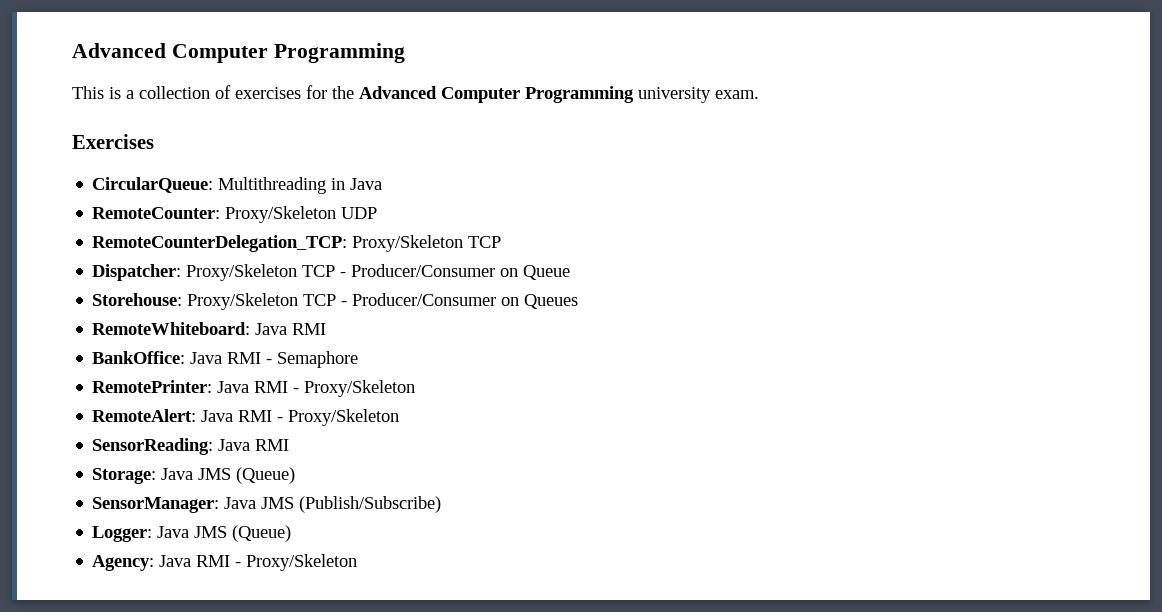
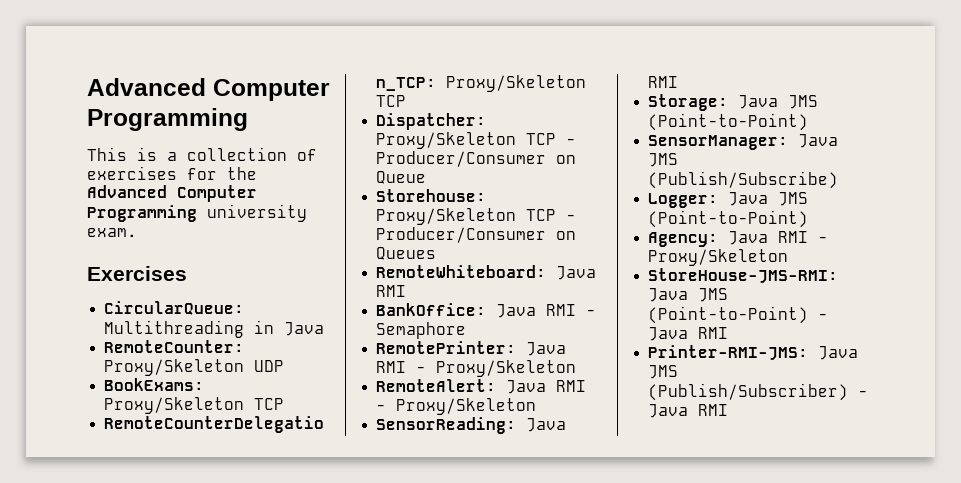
+ BookExams: Proxy/Skeleton TCP
- Storage: Java JMS (Queue)
+ Storage: Java JMS (Point-to-Point)
- Logger: Java JMS (Queue)
+ Logger: Java JMS (Point-to-Point)
+ StoreHouse-JMS-RMI: Java JMS (Point-to-Point) - Java RMI
+ Printer-RMI-JMS: Java JMS (Publish/Subscriber) - Java RMI

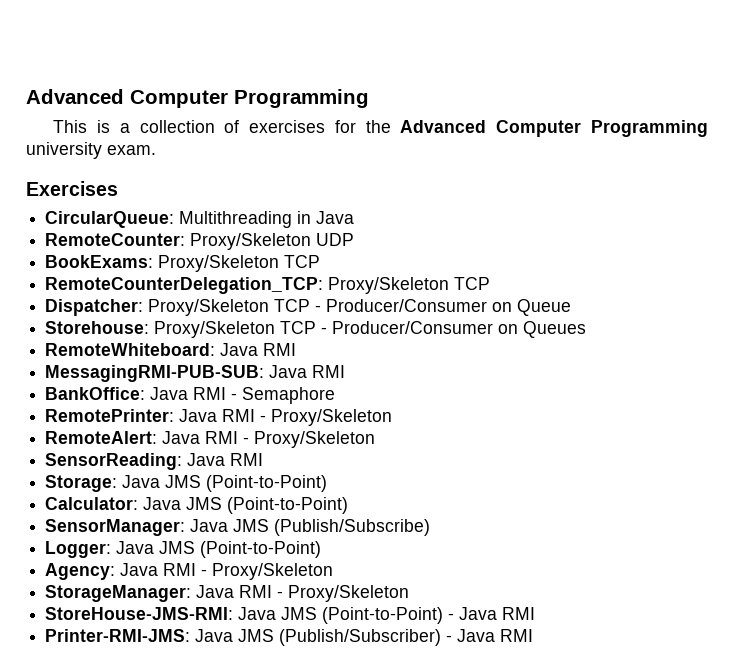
+ MessagingRMI-PUB-SUB: Java RMI
+ Calculator: Java JMS (Point-to-Point)
+ StorageManager: Java RMI - Proxy/Skeleton

